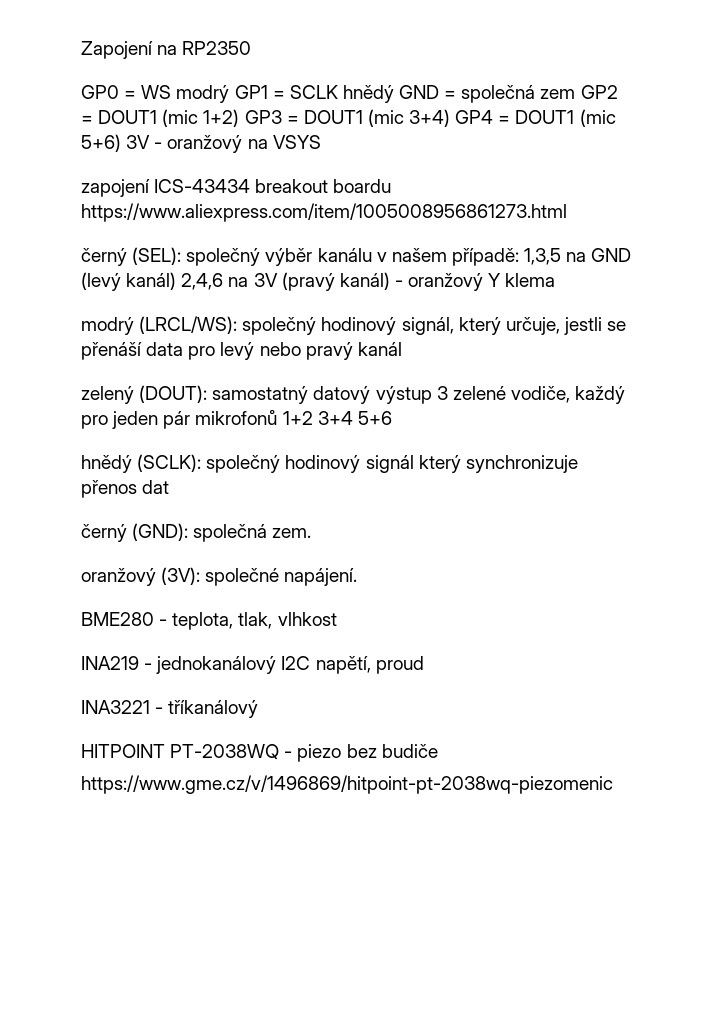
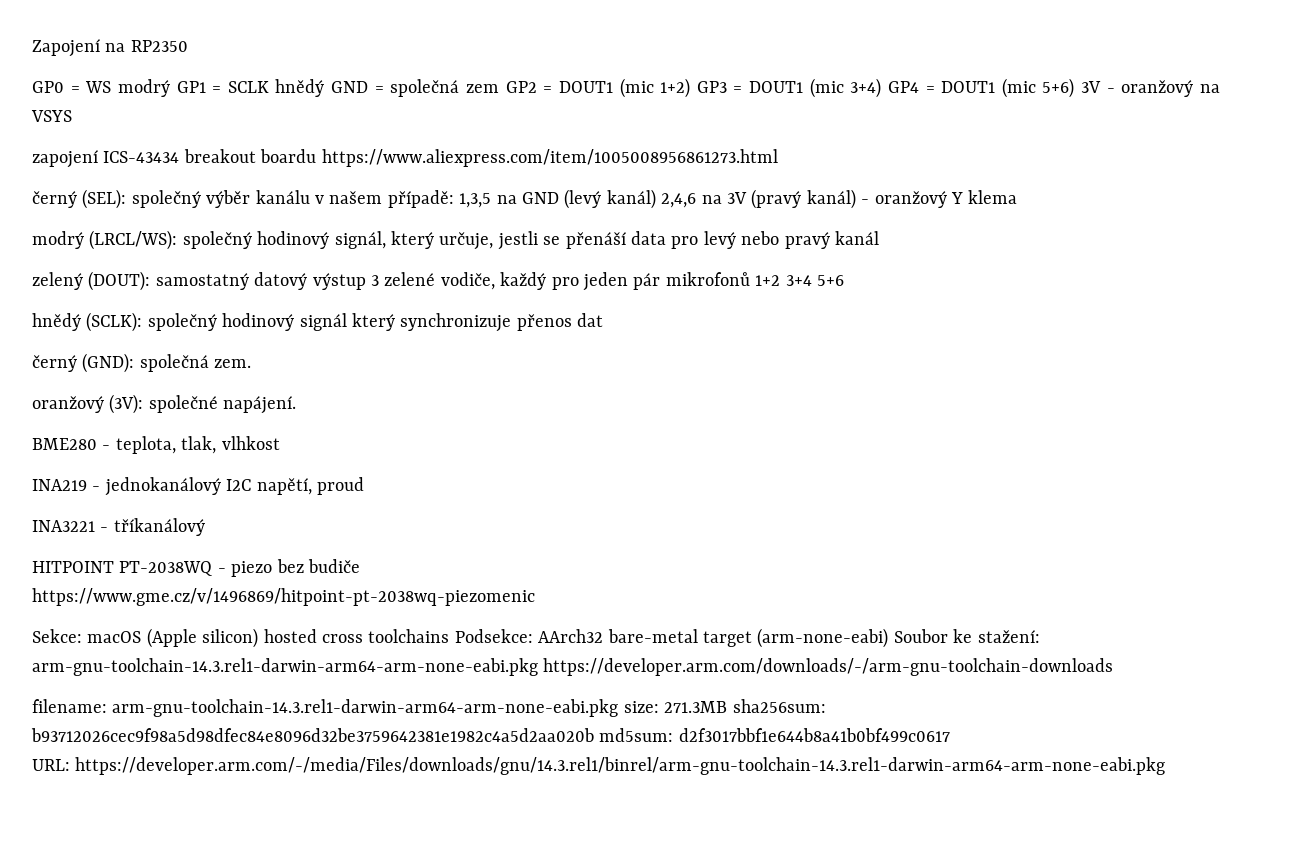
+ Sekce: macOS (Apple silicon) hosted cross toolchains Podsekce: AArch32 bare-metal target (arm-none-eabi) Soubor ke stažení: arm-gnu-toolchain-14.3.rel1-darwin-arm64-arm-none-eabi.pkg https://developer.arm.com/downloads/-/arm-gnu-toolchain-downloads
+ filename: arm-gnu-toolchain-14.3.rel1-darwin-arm64-arm-none-eabi.pkg size: 271.3MB sha256sum: b93712026cec9f98a5d98dfec84e8096d32be3759642381e1982c4a5d2aa020b md5sum: d2f3017bbf1e644b8a41b0bf499c0617
+ URL: https://developer.arm.com/-/media/Files/downloads/gnu/14.3.rel1/binrel/arm-gnu-toolchain-14.3.rel1-darwin-arm64-arm-none-eabi.pkg

